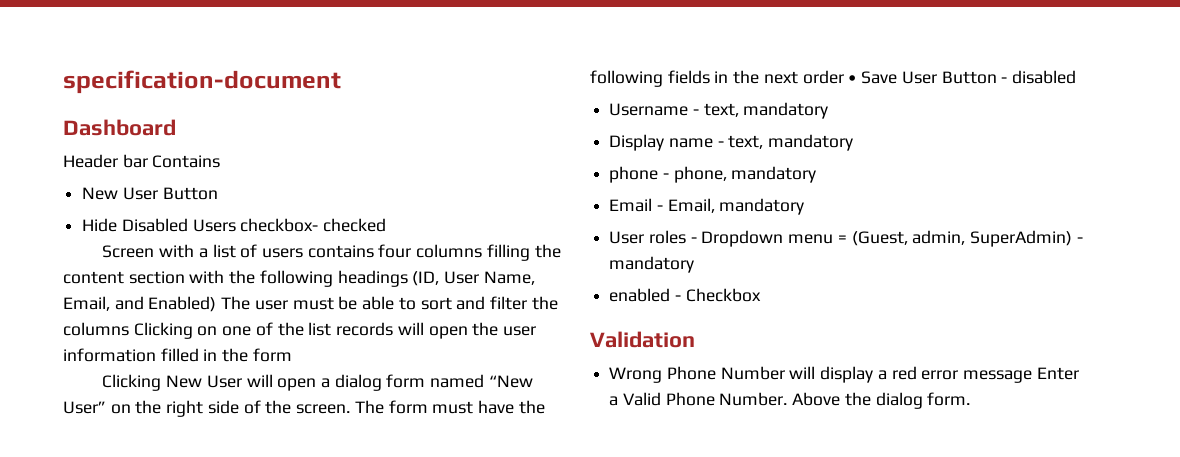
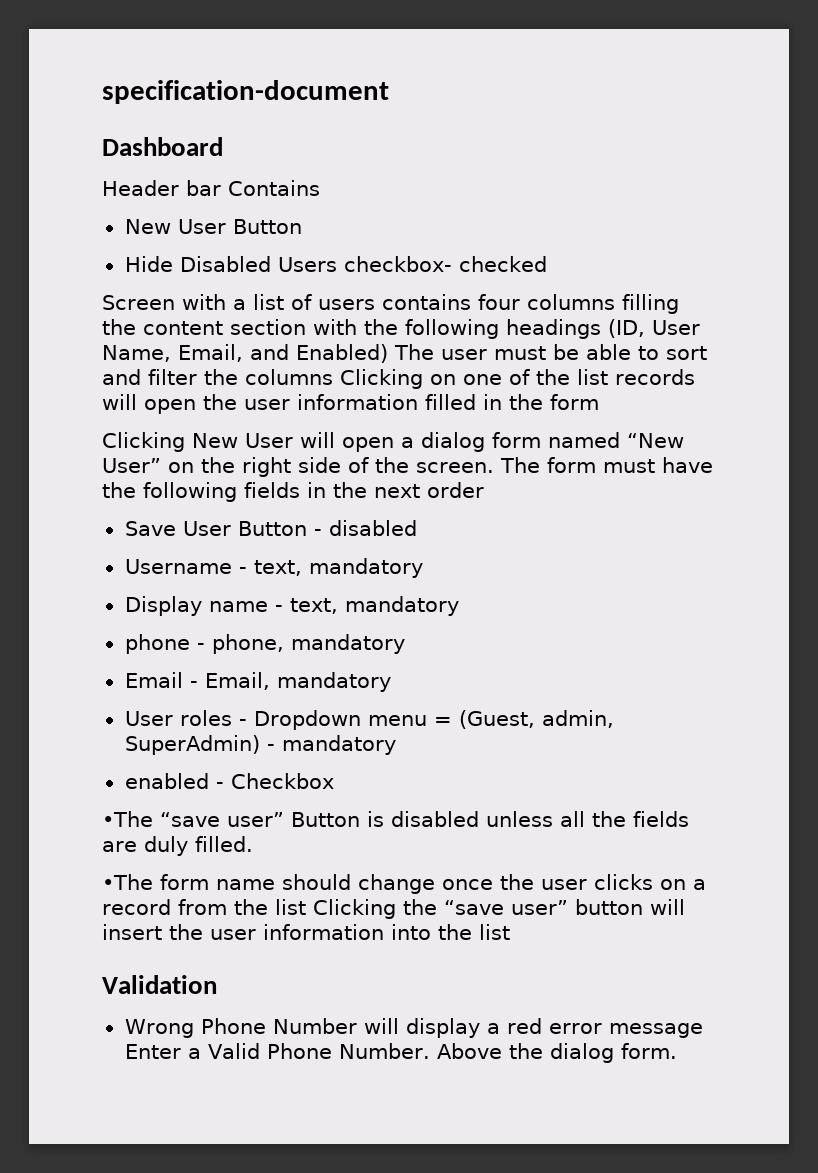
- The form must have the following fields in the next order • Save User Button - disabled
+ The form must have the following fields in the next order
+ Save User Button - disabled
+ •The “save user” Button is disabled unless all the fields are duly filled.
+ •The form name should change once the user clicks on a record from the list Clicking the “save user” button will insert the user information into the list

